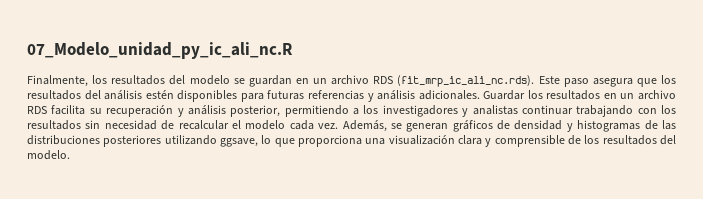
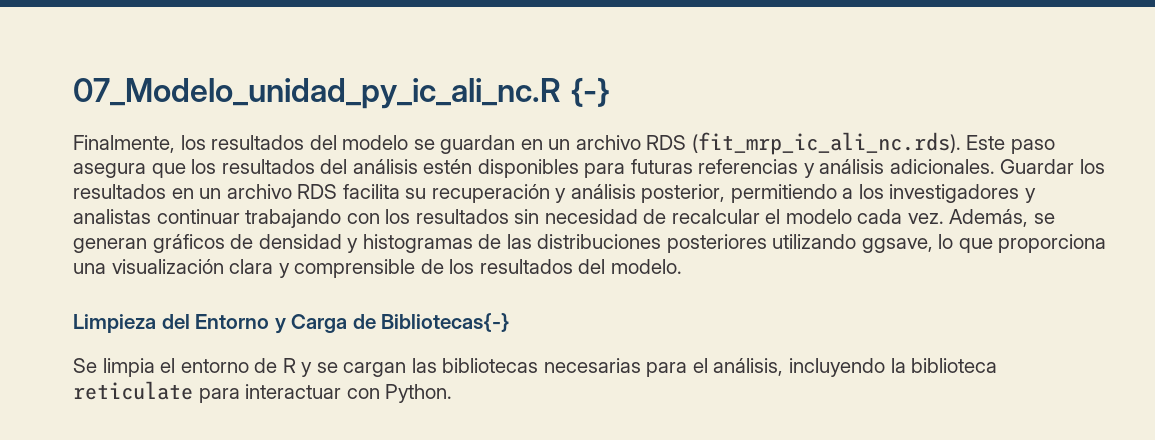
- 07_Modelo_unidad_py_ic_ali_nc.R
+ 07_Modelo_unidad_py_ic_ali_nc.R {-}
+ Limpieza del Entorno y Carga de Bibliotecas{-}
+ Se limpia el entorno de R y se cargan las bibliotecas necesarias para el análisis, incluyendo la biblioteca reticulate para interactuar con Python.

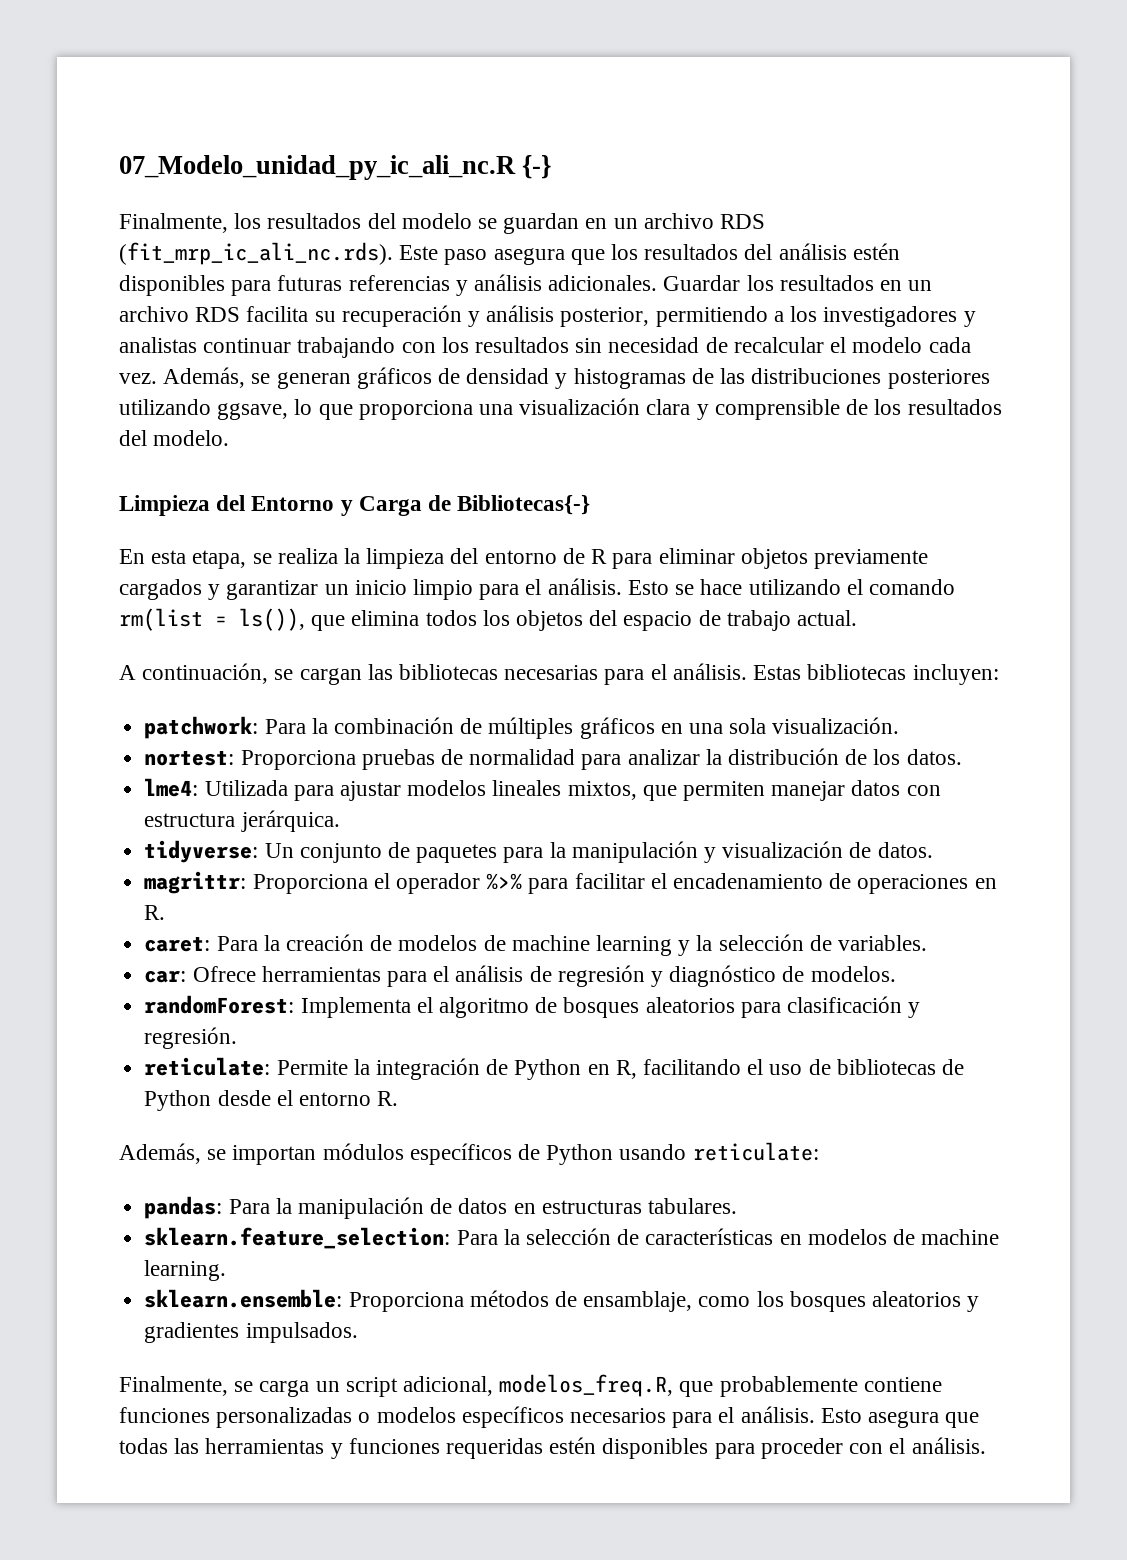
- Se limpia el entorno de R y se cargan las bibliotecas necesarias para el análisis, incluyendo la biblioteca reticulate para interactuar con Python.
+ En esta etapa, se realiza la limpieza del entorno de R para eliminar objetos previamente cargados y garantizar un inicio limpio para el análisis. Esto se hace utilizando el comando rm(list = ls()), que elimina todos los objetos del espacio de trabajo actual.
+ A continuación, se cargan las bibliotecas necesarias para el análisis. Estas bibliotecas incluyen:
+ patchwork: Para la combinación de múltiples gráficos en una sola visualización.
+ nortest: Proporciona pruebas de normalidad para analizar la distribución de los datos.
+ lme4: Utilizada para ajustar modelos lineales mixtos, que permiten manejar datos con estructura jerárquica.
+ tidyverse: Un conjunto de paquetes para la manipulación y visualización de datos.
+ magrittr: Proporciona el operador %>% para facilitar el encadenamiento de operaciones en R.
+ caret: Para la creación de modelos de machine learning y la selección de variables.
+ car: Ofrece herramientas para el análisis de regresión y diagnóstico de modelos.
+ randomForest: Implementa el algoritmo de bosques aleatorios para clasificación y regresión.
+ reticulate: Permite la integración de Python en R, facilitando el uso de bibliotecas de Python desde el entorno R.
+ Además, se importan módulos específicos de Python usando reticulate:
+ pandas: Para la manipulación de datos en estructuras tabulares.
+ sklearn.feature_selection: Para la selección de características en modelos de machine learning.
+ sklearn.ensemble: Proporciona métodos de ensamblaje, como los bosques aleatorios y gradientes impulsados.
+ Finalmente, se carga un script adicional, modelos_freq.R, que probablemente contiene funciones personalizadas o modelos específicos necesarios para el análisis. Esto asegura que todas las herramientas y funciones requeridas estén disponibles para proceder con el análisis.

